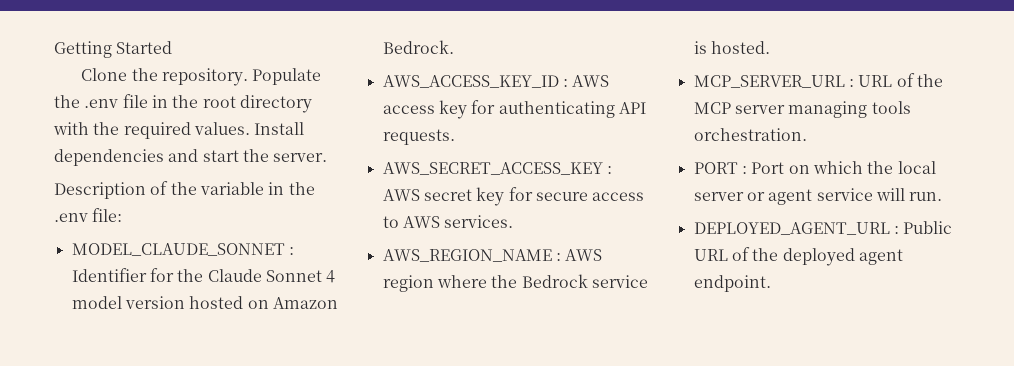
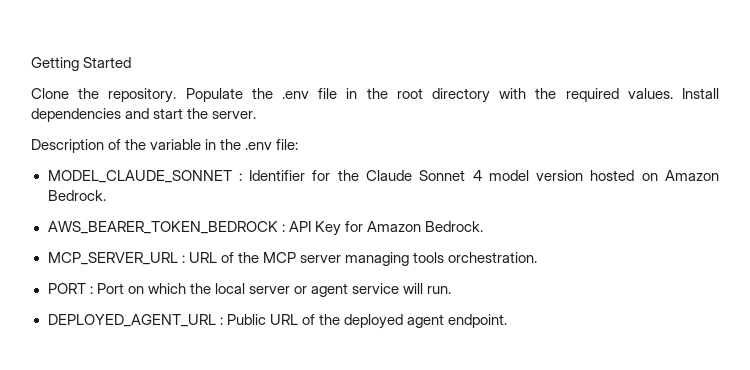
- AWS_ACCESS_KEY_ID : AWS access key for authenticating API requests.
- AWS_SECRET_ACCESS_KEY : AWS secret key for secure access to AWS services.
- AWS_REGION_NAME : AWS region where the Bedrock service is hosted.
+ AWS_BEARER_TOKEN_BEDROCK : API Key for Amazon Bedrock.

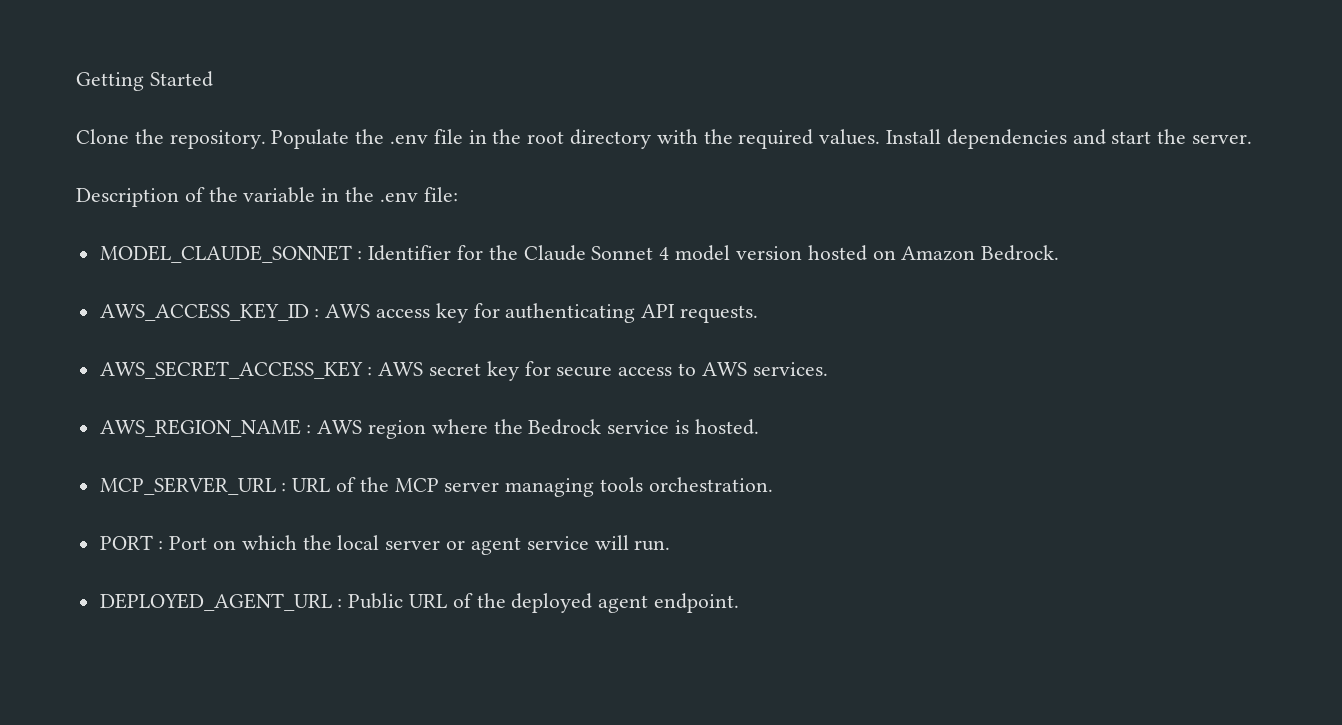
- AWS_BEARER_TOKEN_BEDROCK : API Key for Amazon Bedrock.
+ AWS_ACCESS_KEY_ID : AWS access key for authenticating API requests.
+ AWS_SECRET_ACCESS_KEY : AWS secret key for secure access to AWS services.
+ AWS_REGION_NAME : AWS region where the Bedrock service is hosted.

